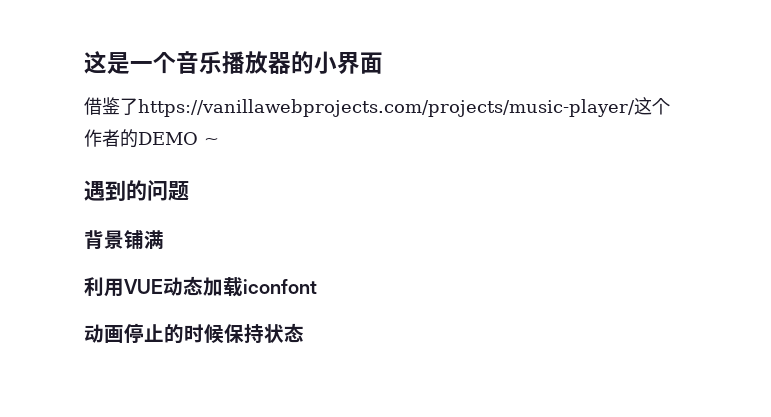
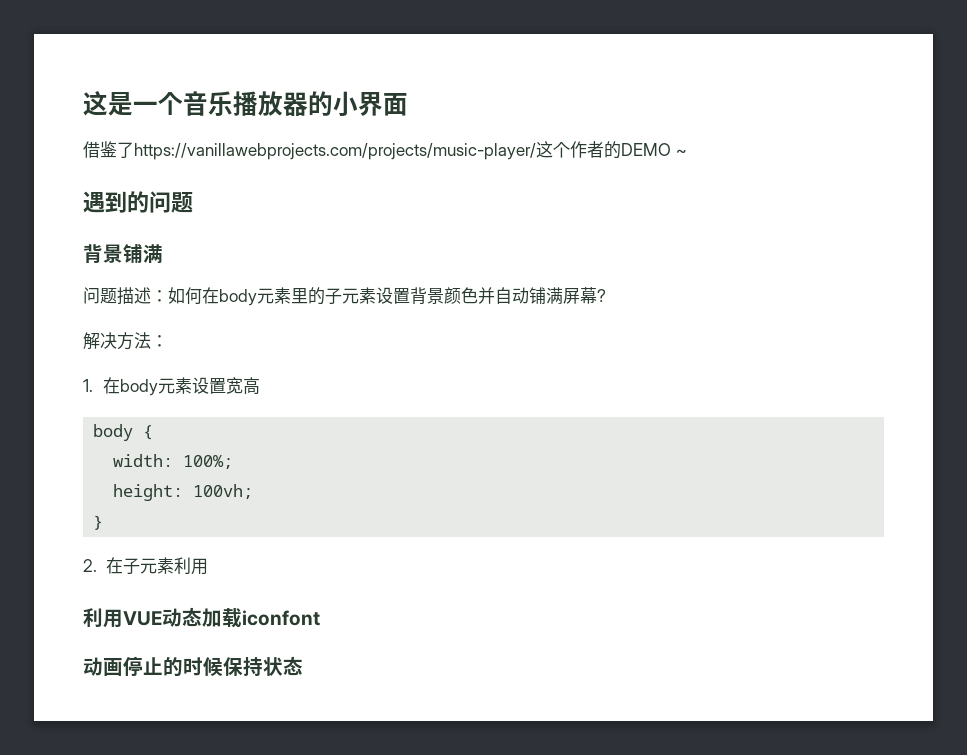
+ 问题描述：如何在body元素里的子元素设置背景颜色并自动铺满屏幕?
+ 解决方法：
+ 1.在body元素设置宽高
+ body {
+ width: 100%;
+ height: 100vh;
+ }
+ 2.在子元素利用

